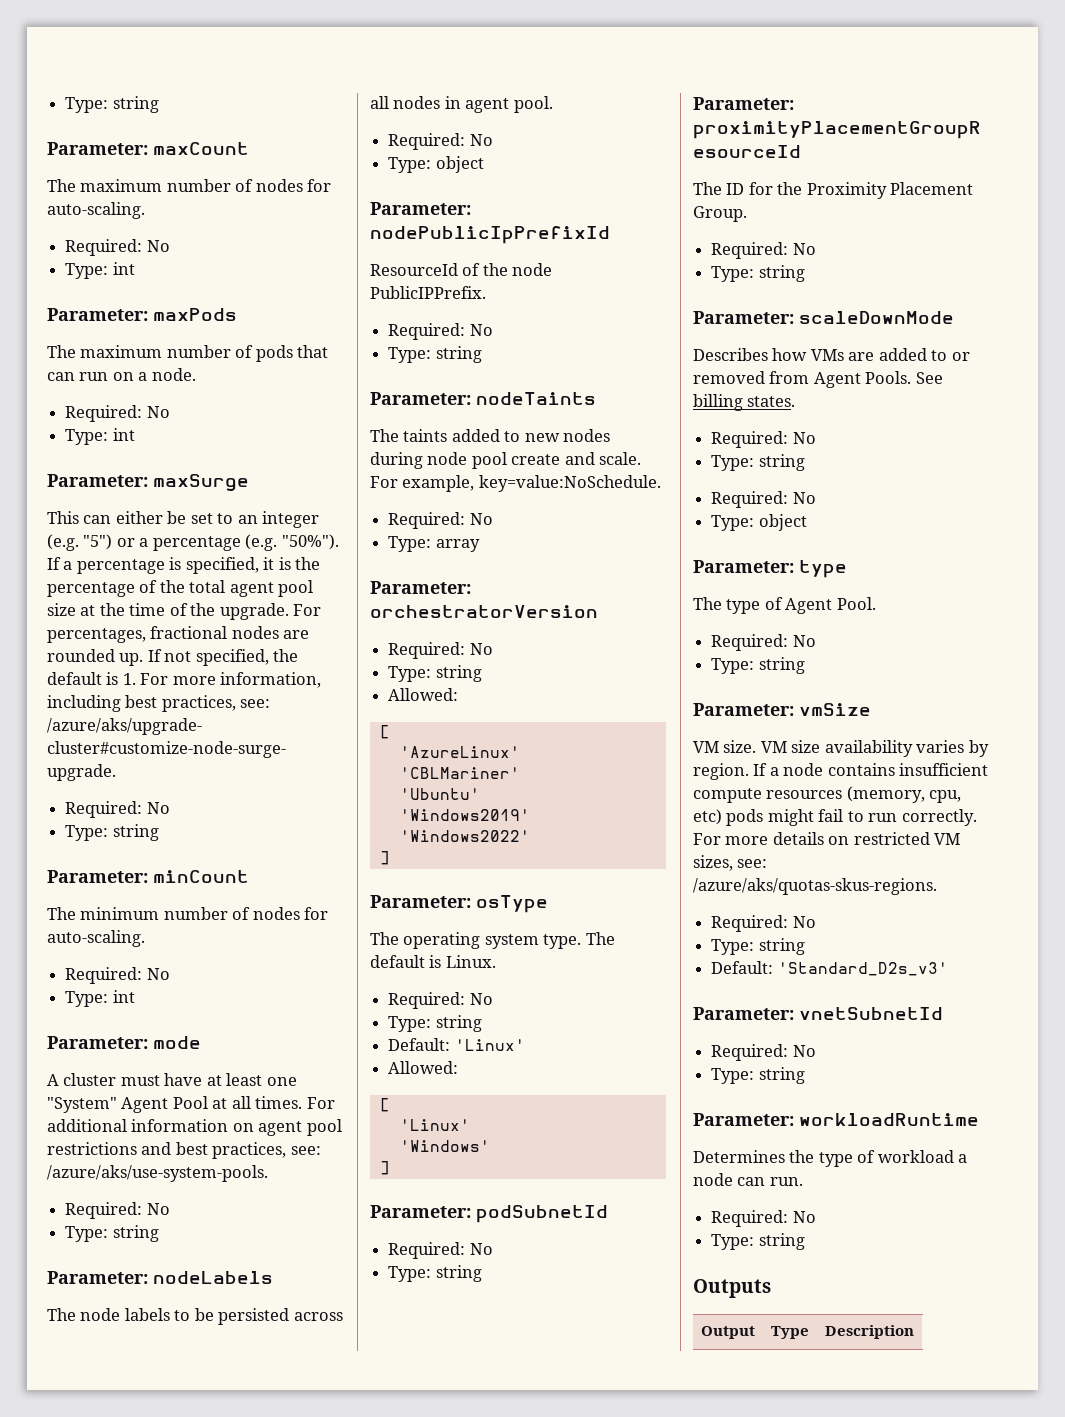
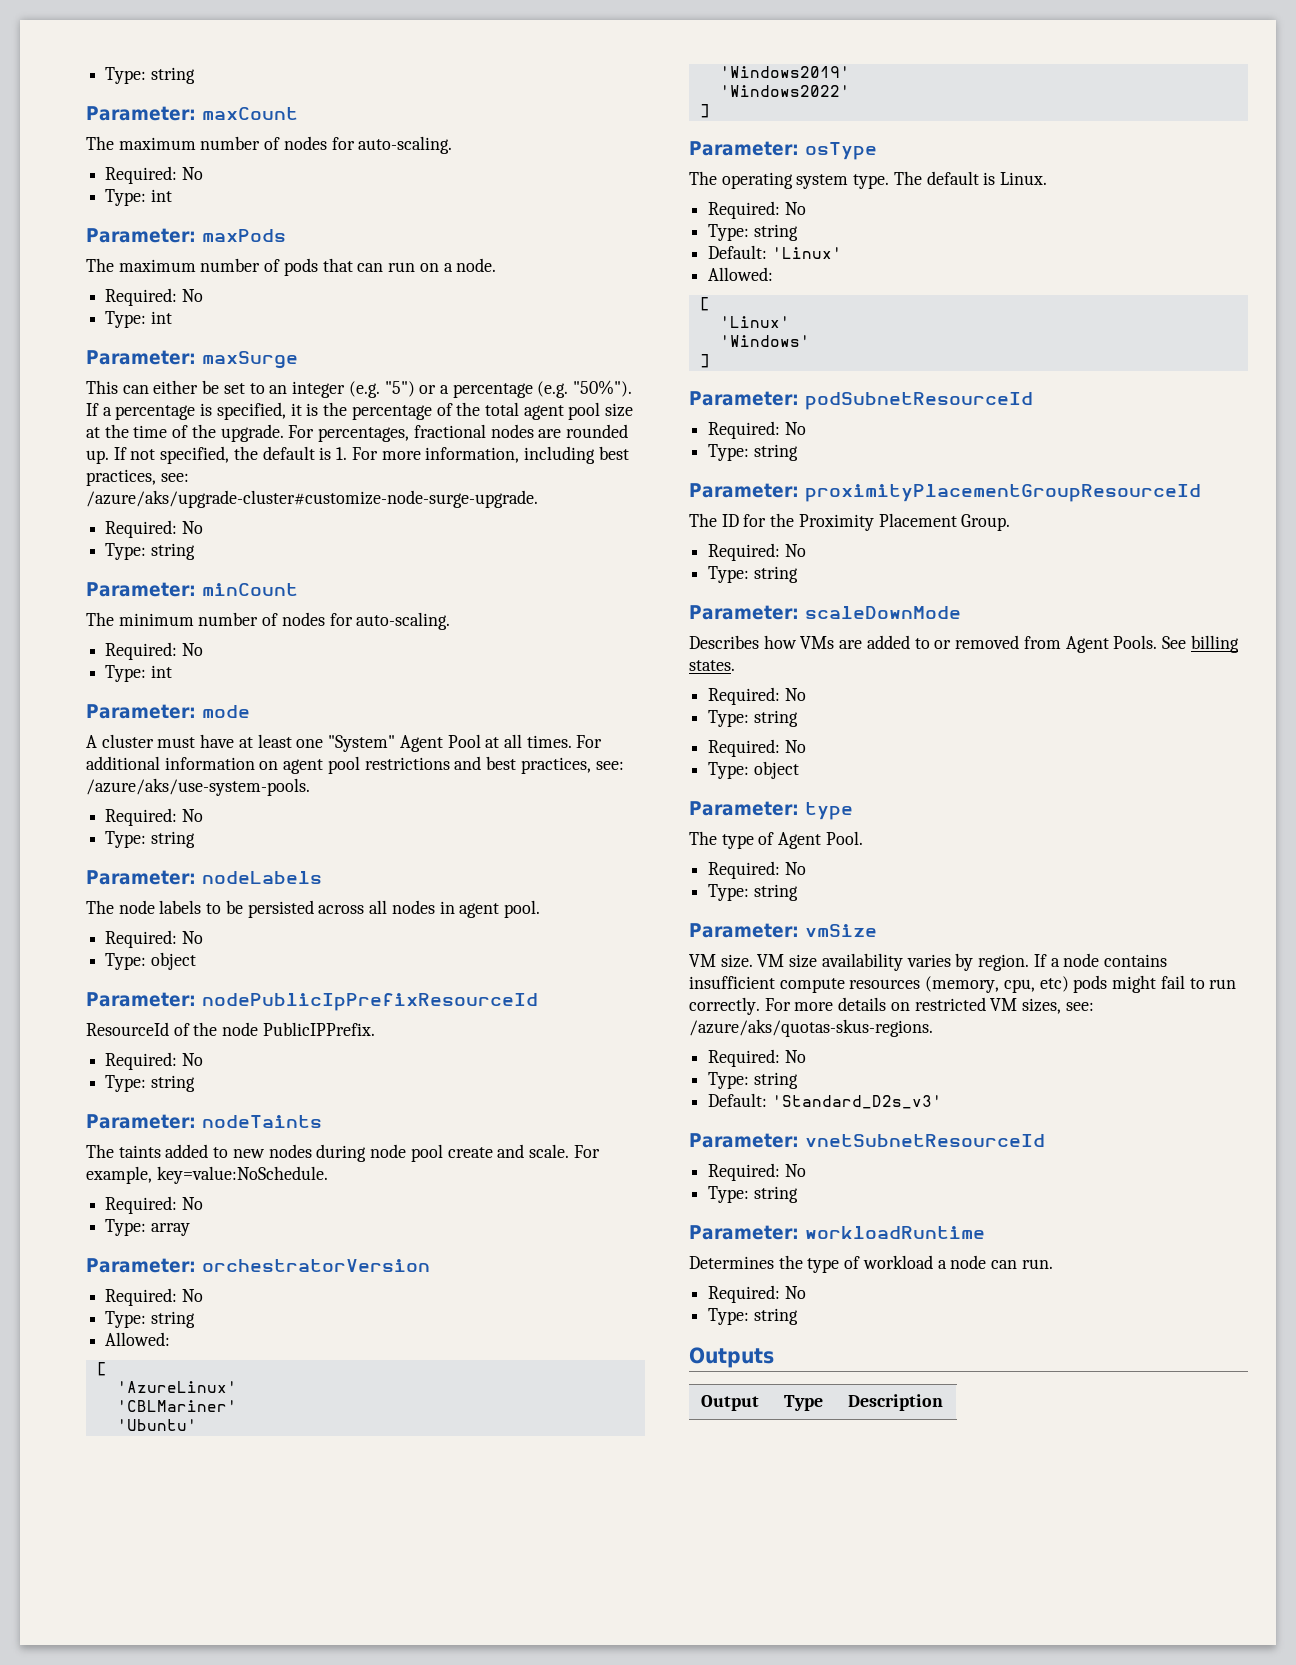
- Parameter: nodePublicIpPrefixId
+ Parameter: nodePublicIpPrefixResourceId
- Parameter: podSubnetId
+ Parameter: podSubnetResourceId
- Parameter: vnetSubnetId
+ Parameter: vnetSubnetResourceId

